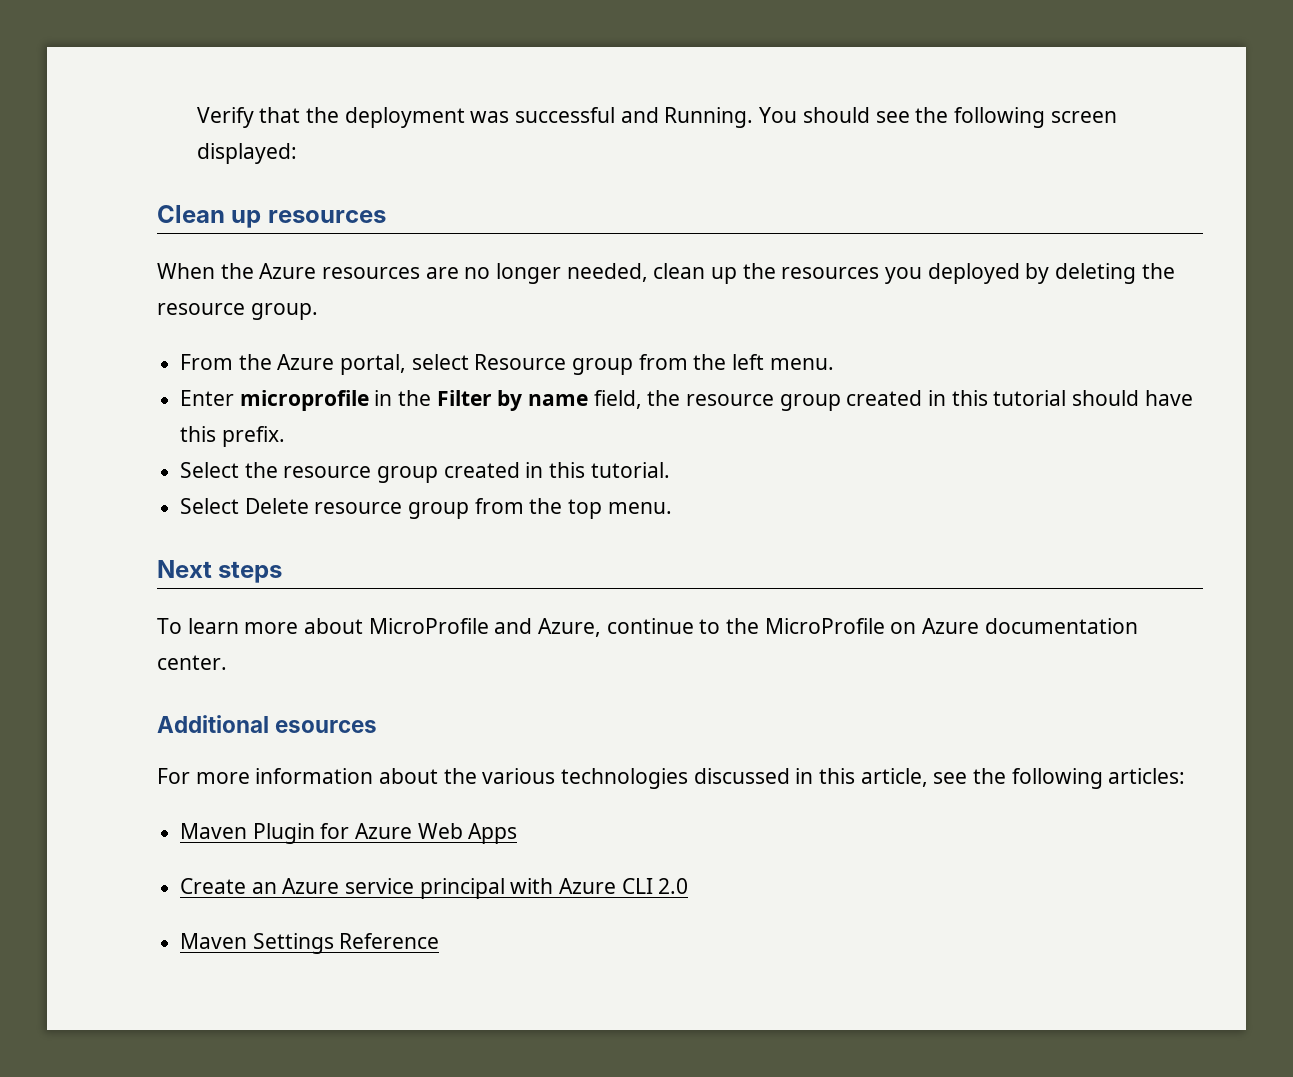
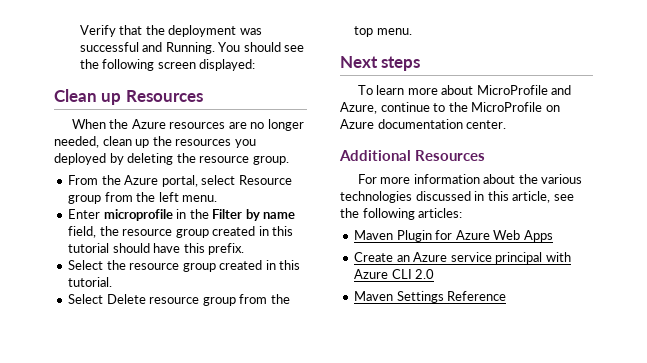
- Clean up resources
+ Clean up Resources
- Additional esources
+ Additional Resources

